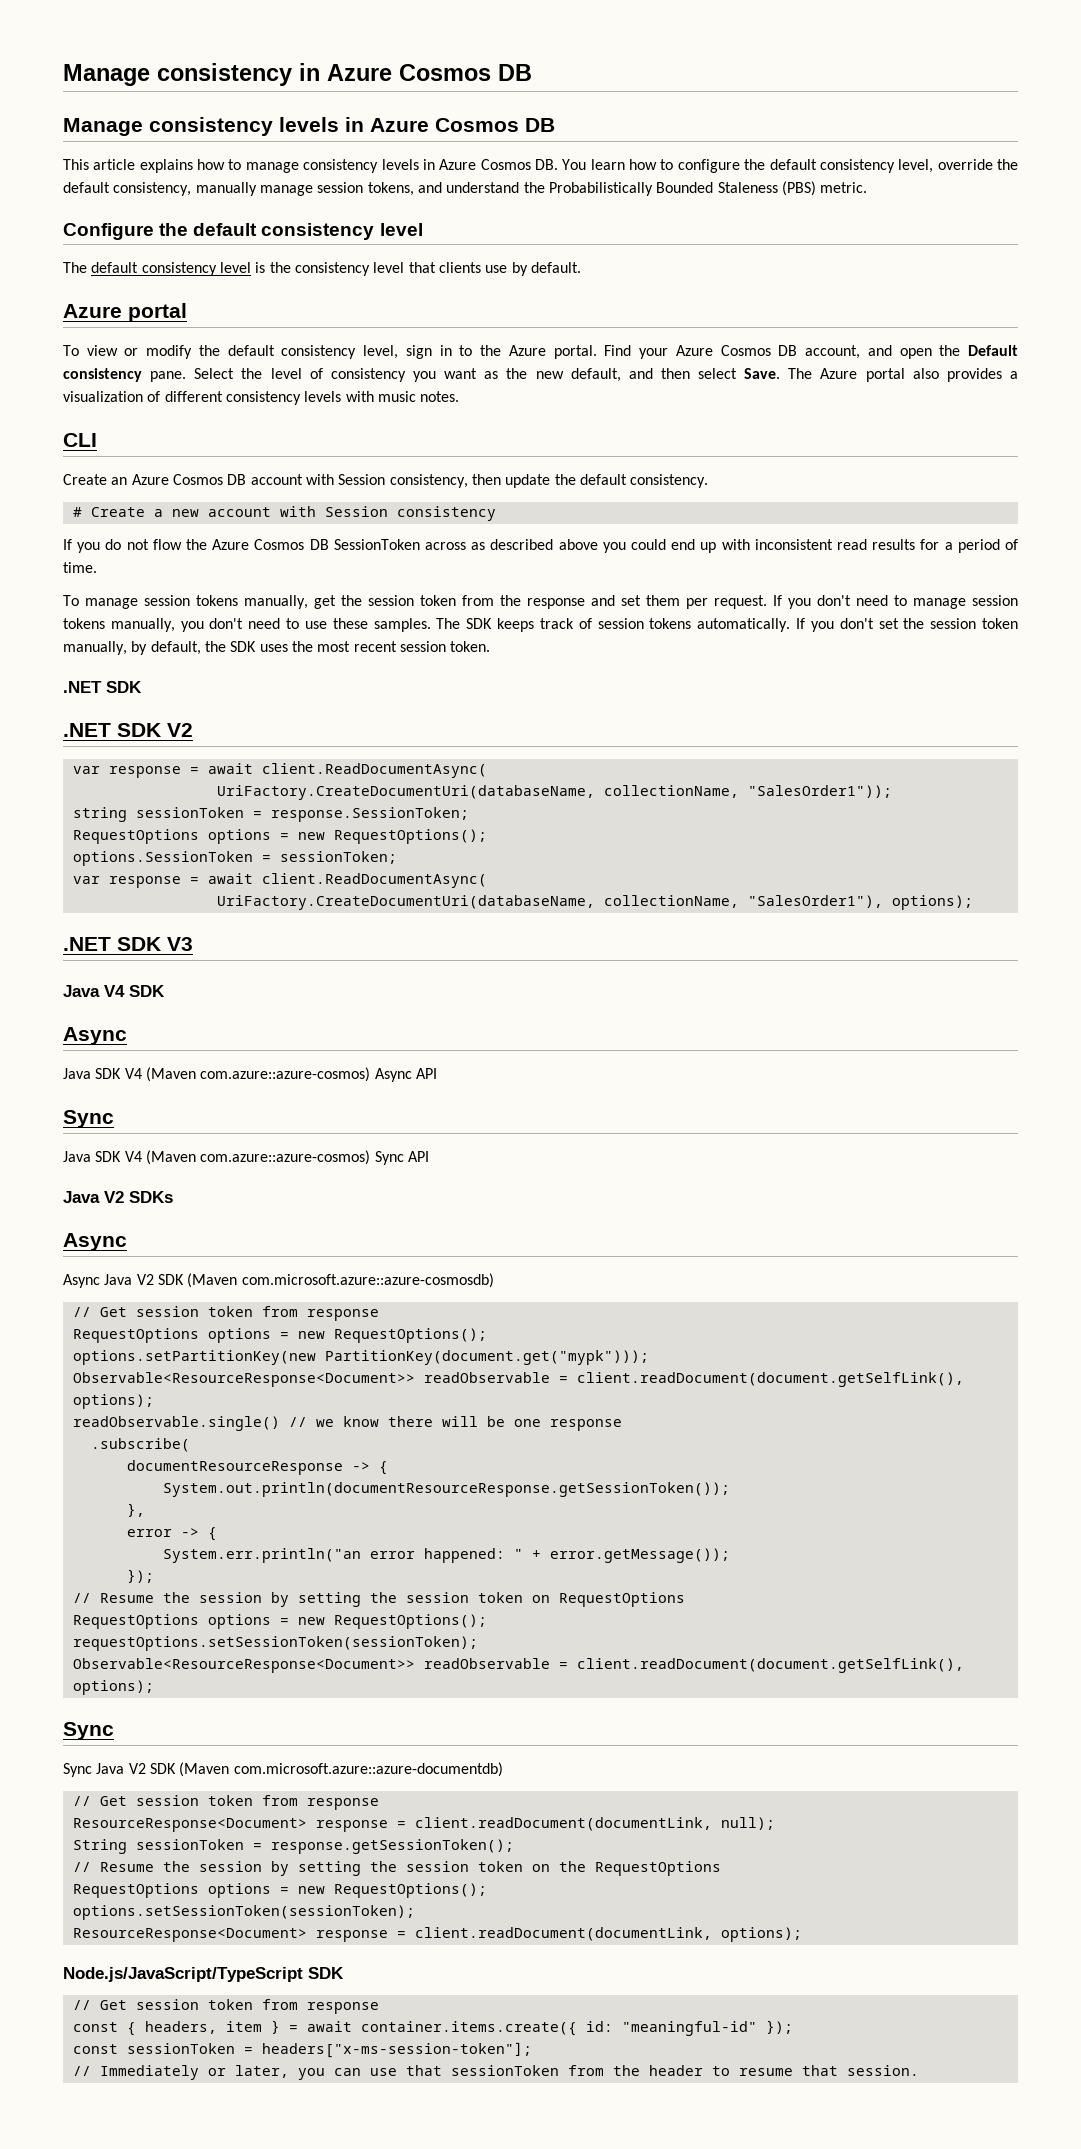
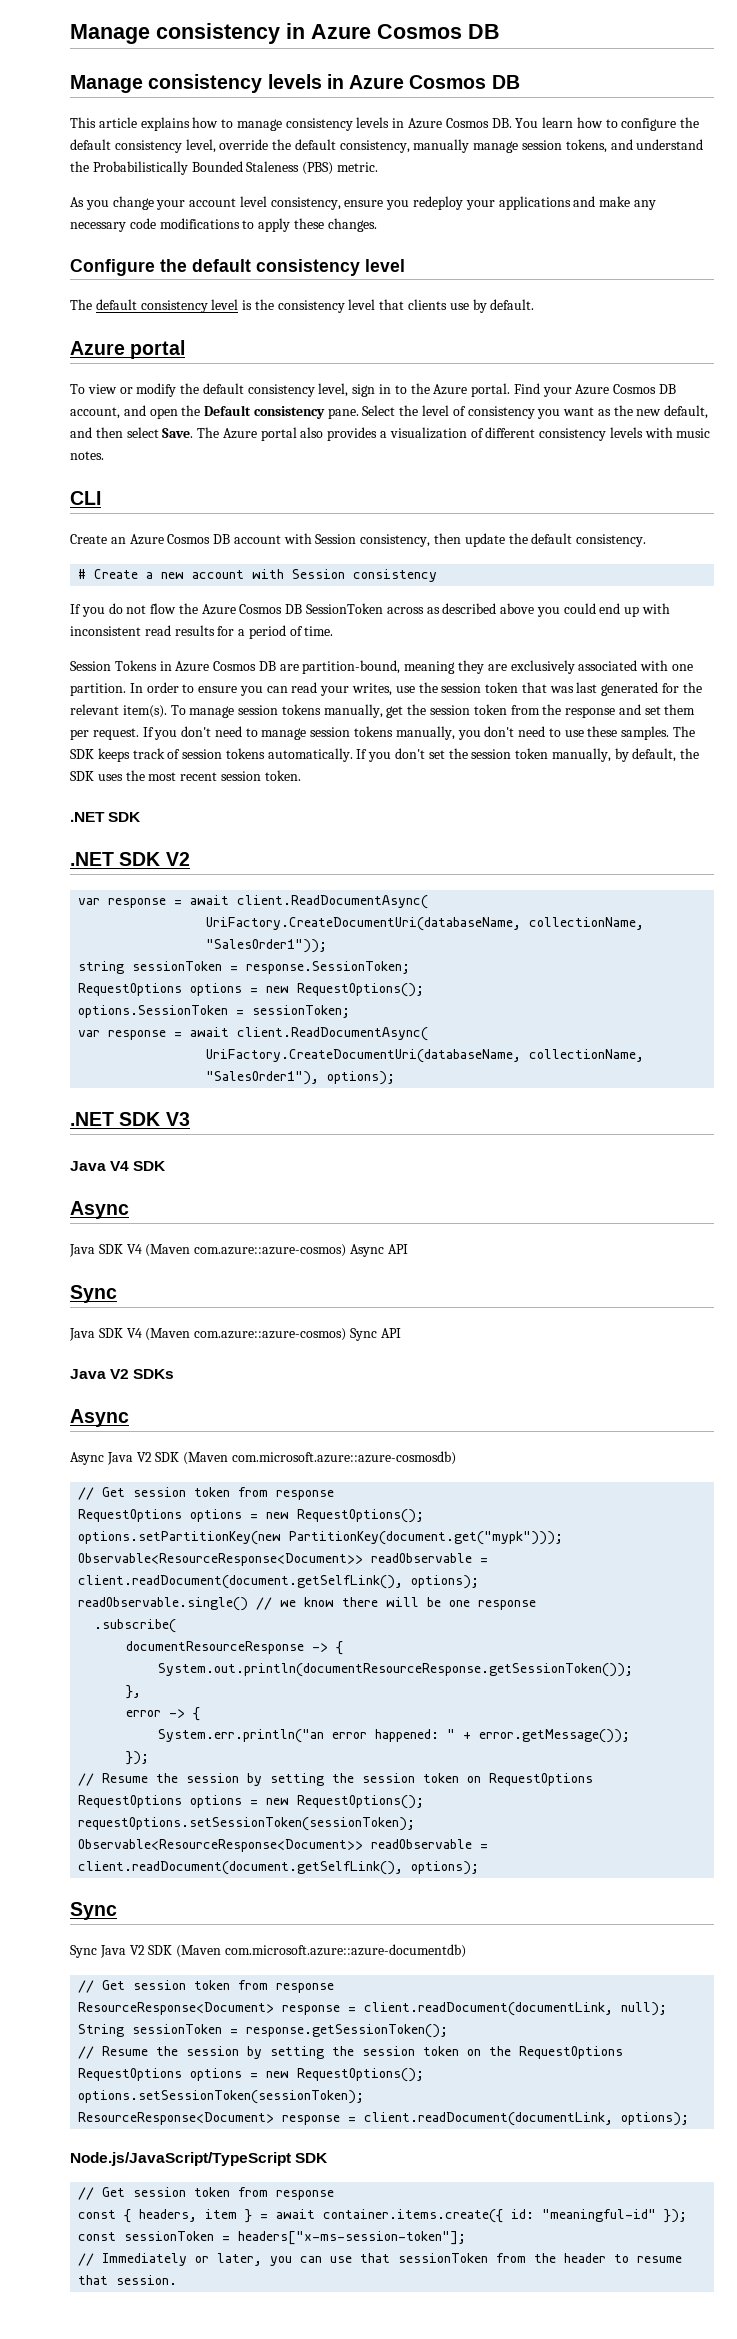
+ As you change your account level consistency, ensure you redeploy your applications and make any necessary code modifications to apply these changes.
+ Session Tokens in Azure Cosmos DB are partition-bound, meaning they are exclusively associated with one partition. In order to ensure you can read your writes, use the session token that was last generated for the relevant item(s).

